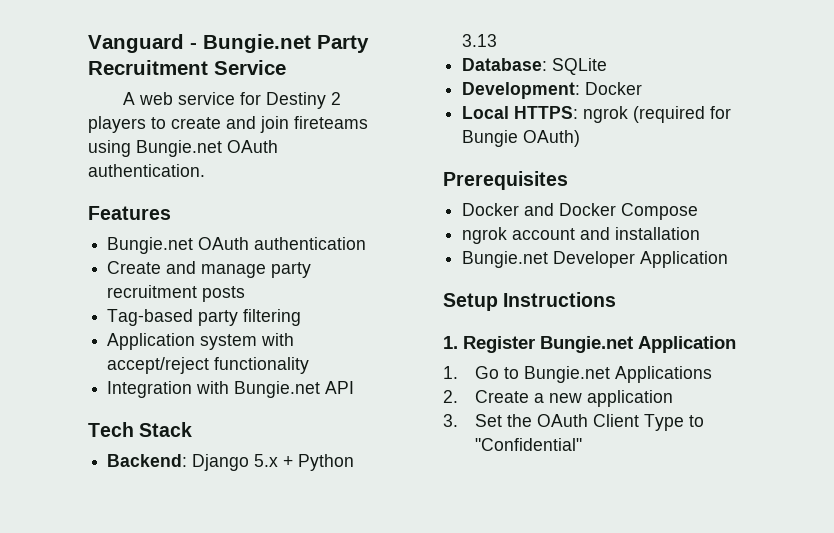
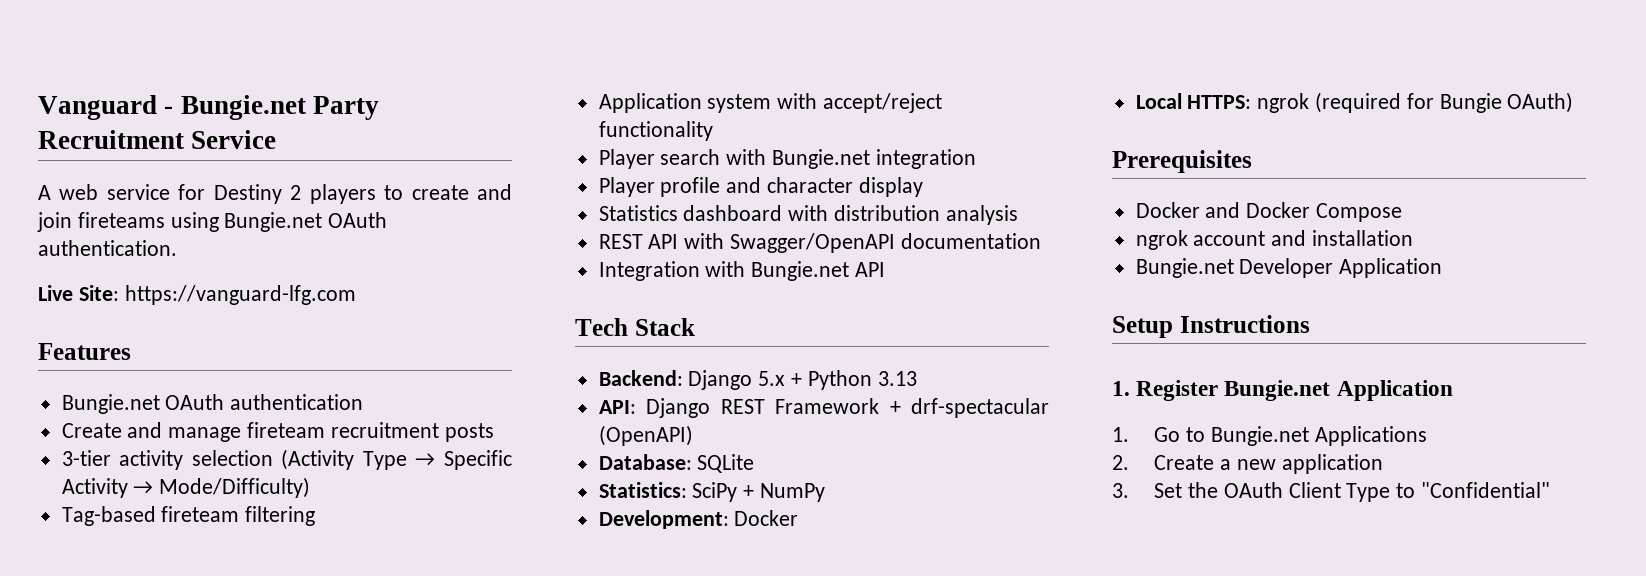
+ Live Site: https://vanguard-lfg.com
- Create and manage party recruitment posts
+ Create and manage fireteam recruitment posts
+ 3-tier activity selection (Activity Type → Specific Activity → Mode/Difficulty)
- Tag-based party filtering
+ Tag-based fireteam filtering
+ Player search with Bungie.net integration
+ Player profile and character display
+ Statistics dashboard with distribution analysis
+ REST API with Swagger/OpenAPI documentation
+ API: Django REST Framework + drf-spectacular (OpenAPI)
  Database: SQLite
+ Statistics: SciPy + NumPy

